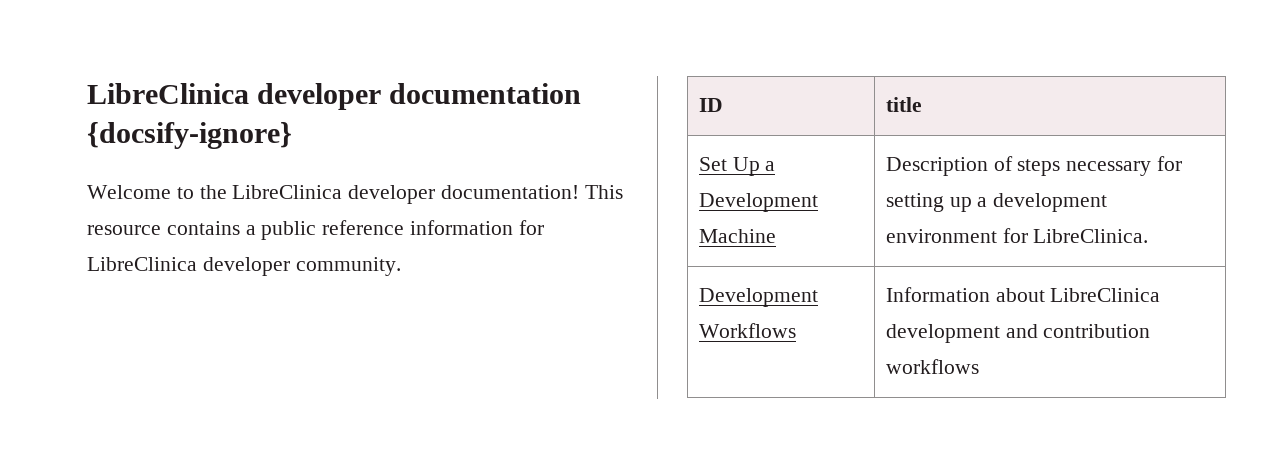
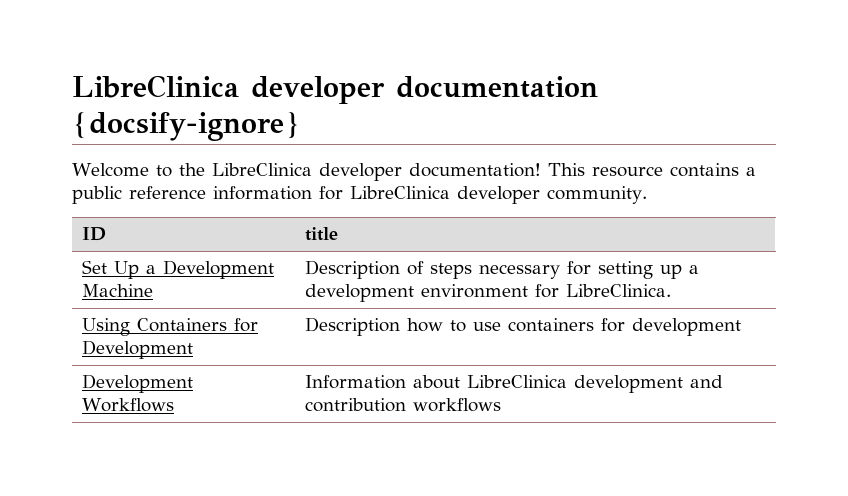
+ Using Containers for Development | Description how to use containers for development

